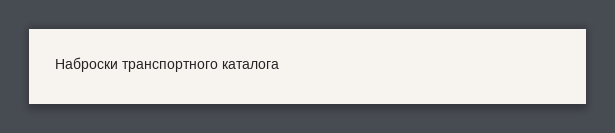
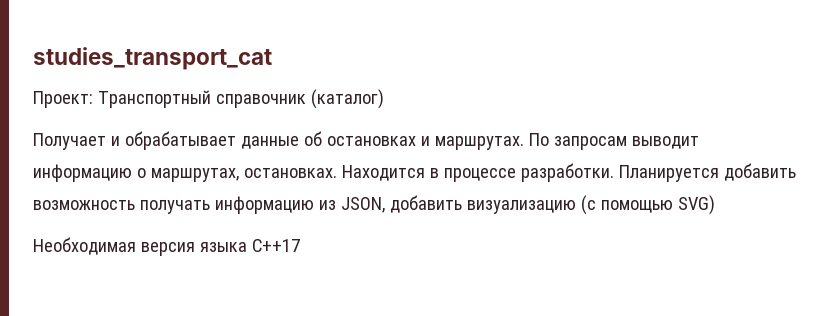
- Наброски транспортного каталога
+ studies_transport_cat
+ Проект: Транспортный справочник (каталог)
+ Получает и обрабатывает данные об остановках и маршрутах. По запросам выводит информацию о маршрутах, остановках. Находится в процессе разработки. Планируется добавить возможность получать информацию из JSON, добавить визуализацию (с помощью SVG)
+ Необходимая версия языка C++17

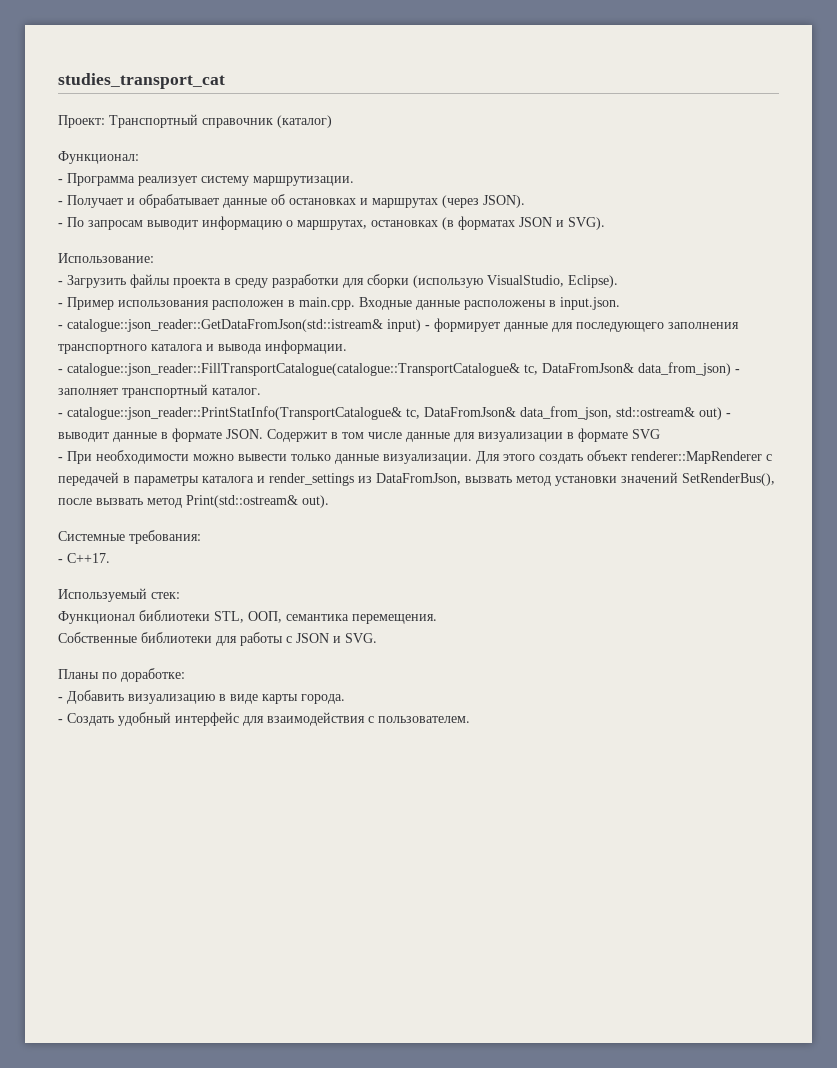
- Получает и обрабатывает данные об остановках и маршрутах. По запросам выводит информацию о маршрутах, остановках. Находится в процессе разработки. Планируется добавить возможность получать информацию из JSON, добавить визуализацию (с помощью SVG)
- Необходимая версия языка C++17
+ Функционал:
+ - Программа реализует систему маршрутизации.
+ - Получает и обрабатывает данные об остановках и маршрутах (через JSON).
+ - По запросам выводит информацию о маршрутах, остановках (в форматах JSON и SVG).
+ Использование:
+ - Загрузить файлы проекта в среду разработки для сборки (использую VisualStudio, Eclipse).
+ - Пример использования расположен в main.cpp. Входные данные расположены в input.json.
+ - catalogue::json_reader::GetDataFromJson(std::istream& input) - формирует данные для последующего заполнения транспортного каталога и вывода информации.
+ - catalogue::json_reader::FillTransportCatalogue(catalogue::TransportCatalogue& tc, DataFromJson& data_from_json) - заполняет транспортный каталог.
+ - catalogue::json_reader::PrintStatInfo(TransportCatalogue& tc, DataFromJson& data_from_json, std::ostream& out) - выводит данные в формате JSON. Содержит в том числе данные для визуализации в формате SVG
+ - При необходимости можно вывести только данные визуализации. Для этого создать объект renderer::MapRenderer с передачей в параметры каталога и render_settings из DataFromJson, вызвать метод установки значений SetRenderBus(), после вызвать метод Print(std::ostream& out).
+ Системные требования:
+ - C++17.
+ Используемый стек:
+ Функционал библиотеки STL, ООП, семантика перемещения.
+ Собственные библиотеки для работы с JSON и SVG.
+ Планы по доработке:
+ - Добавить визуализацию в виде карты города.
+ - Создать удобный интерфейс для взаимодействия с пользователем.

